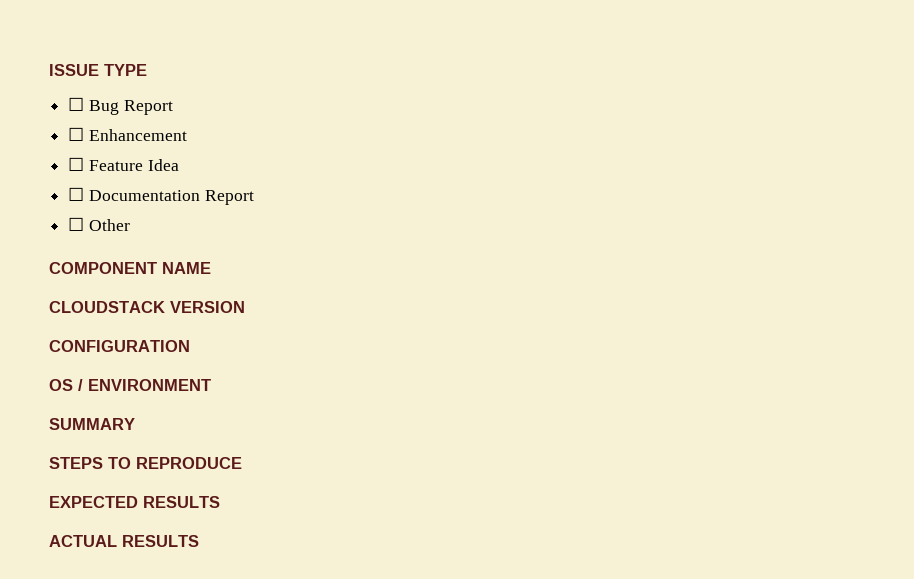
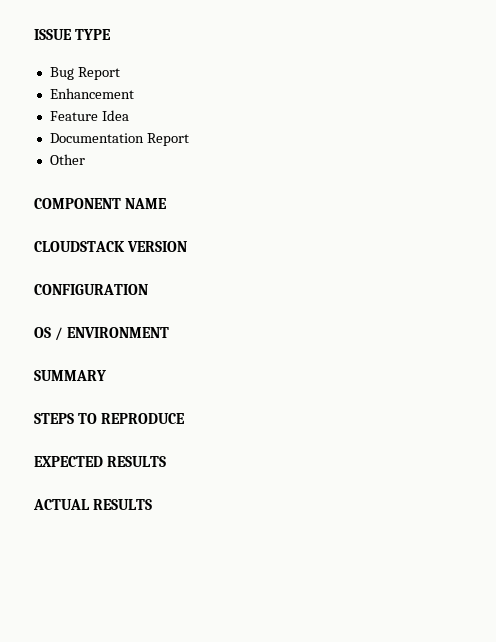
- ☐ Bug Report
+ Bug Report
- ☐ Enhancement
+ Enhancement
- ☐ Feature Idea
+ Feature Idea
- ☐ Documentation Report
+ Documentation Report
- ☐ Other
+ Other

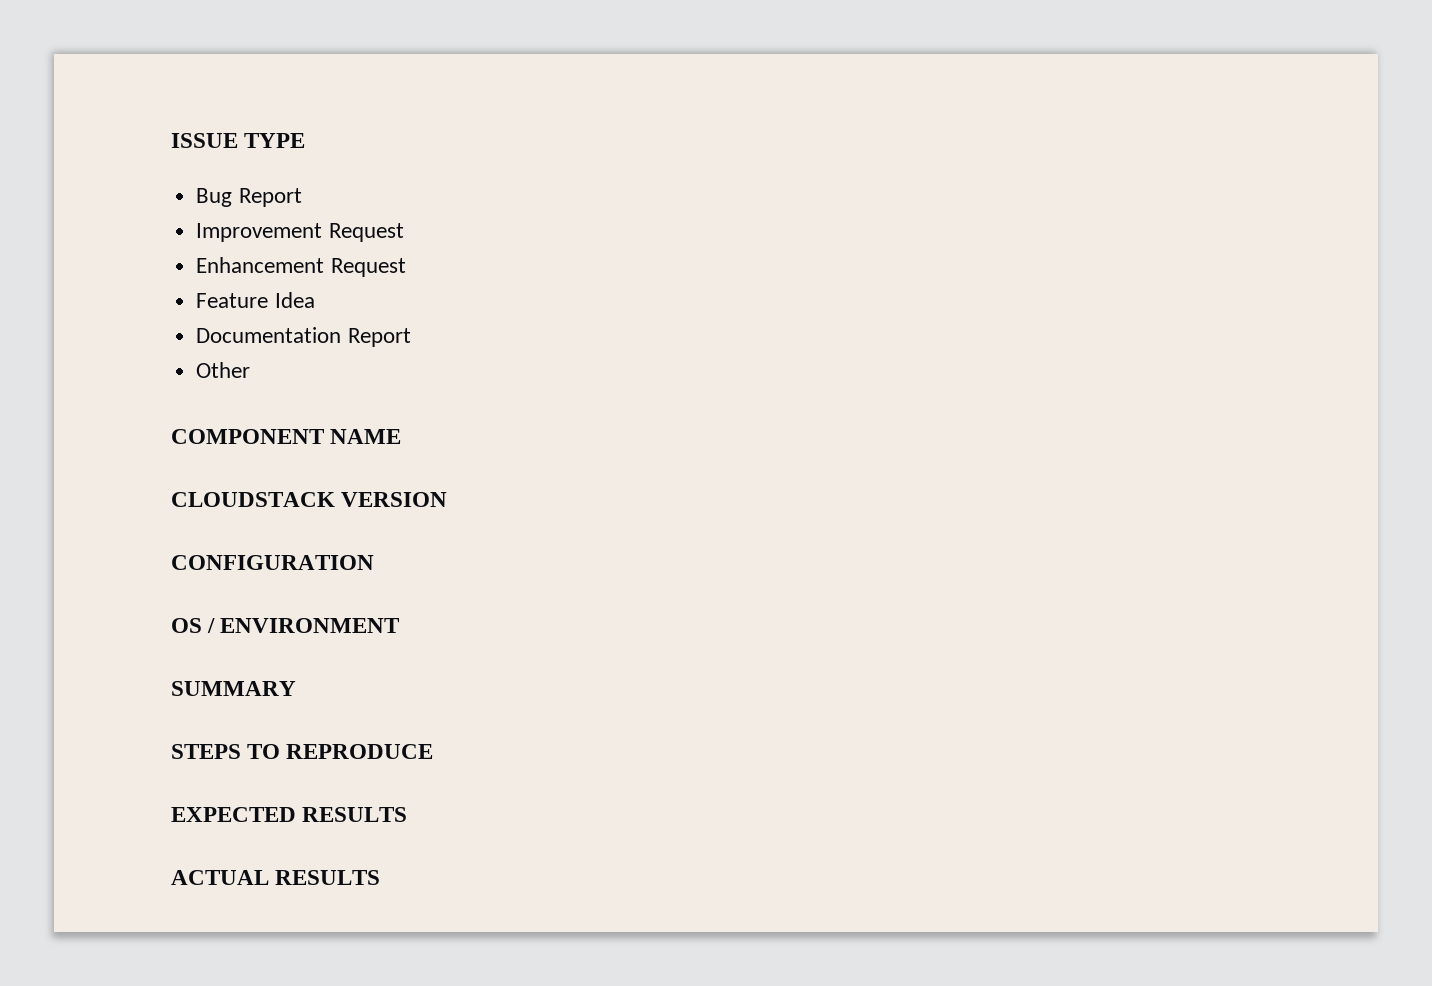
+ Improvement Request
- Enhancement
+ Enhancement Request

